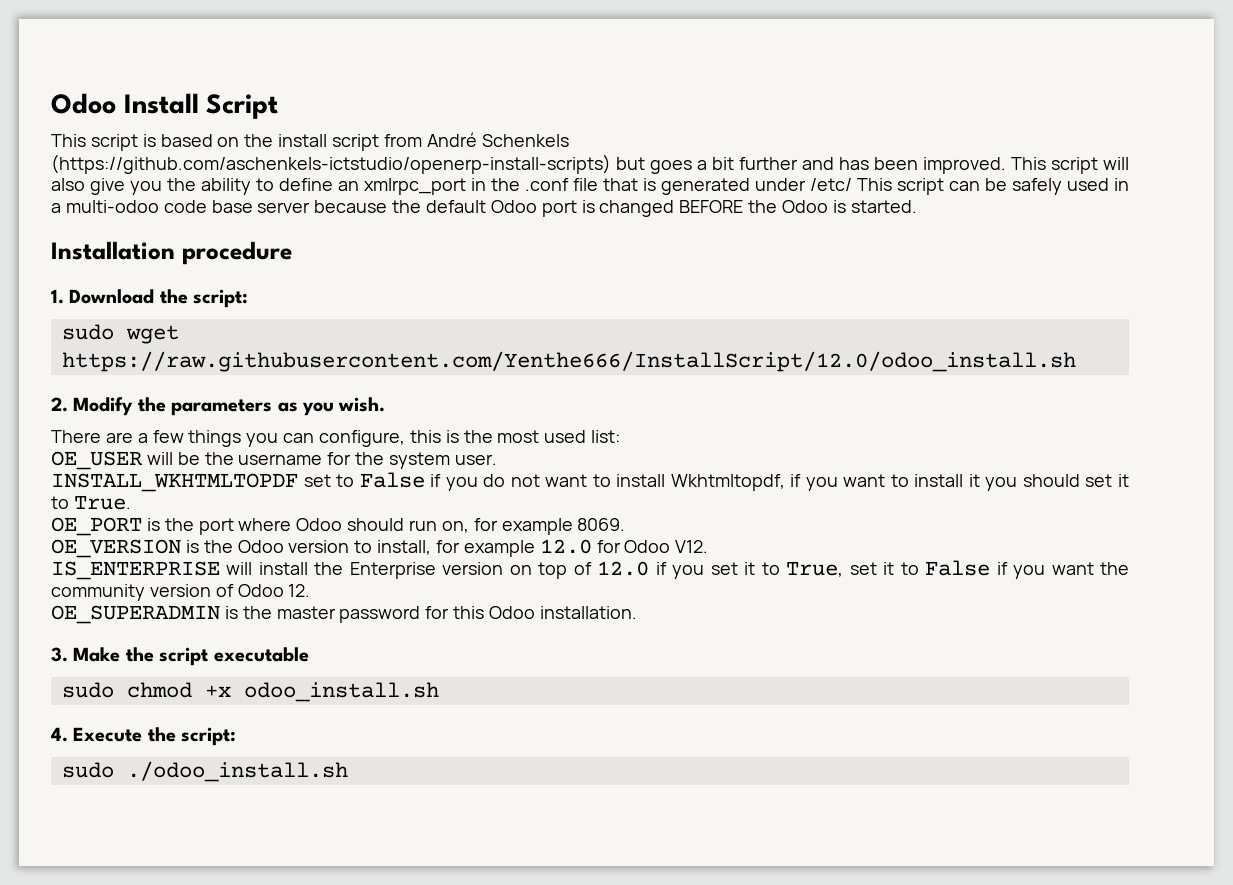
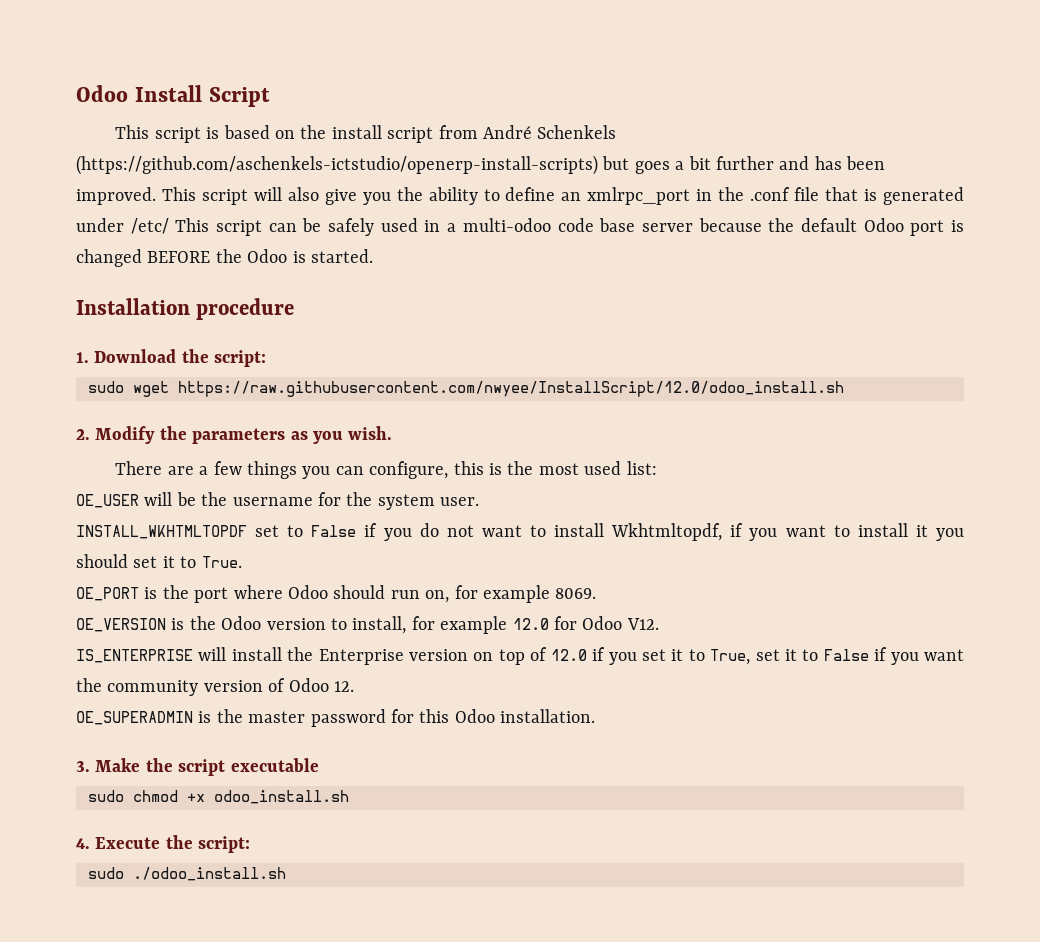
- sudo wget https://raw.githubusercontent.com/Yenthe666/InstallScript/12.0/odoo_install.sh
+ sudo wget https://raw.githubusercontent.com/nwyee/InstallScript/12.0/odoo_install.sh

